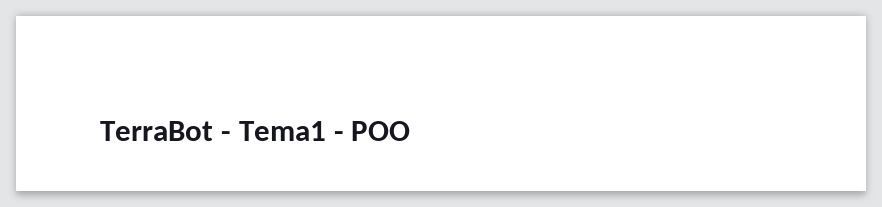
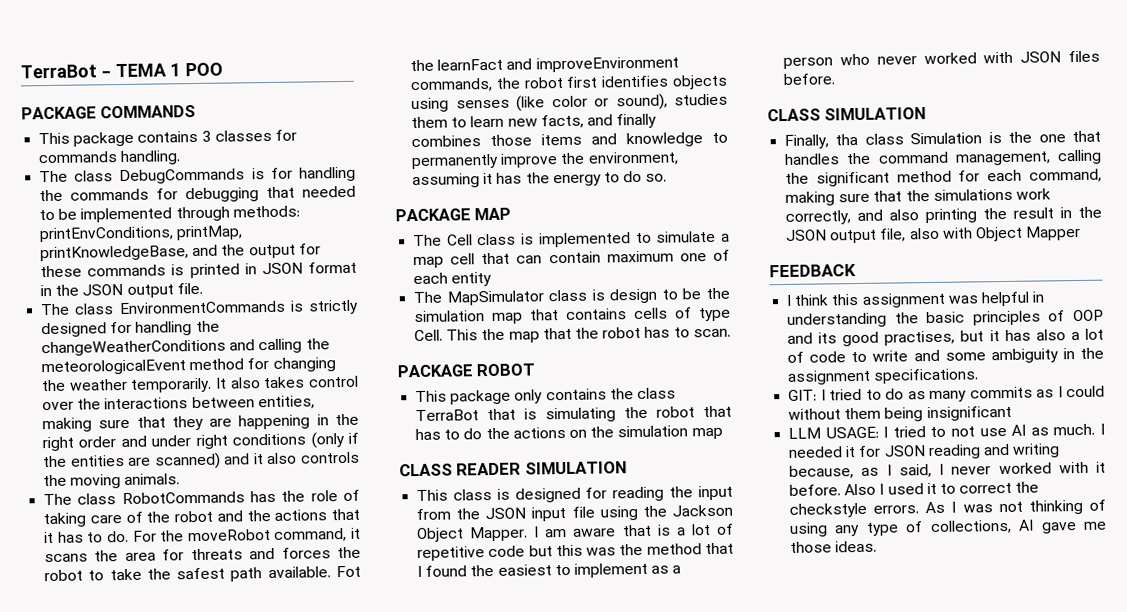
- TerraBot - Tema1 - POO
+ TerraBot - TEMA 1 POO
+ PACKAGE COMMANDS
+ This package contains 3 classes for commands handling.
+ The class DebugCommands is for handling the commands for debugging that needed to be implemented through methods: printEnvConditions, printMap, printKnowledgeBase, and the output for these commands is printed in JSON format in the JSON output file.
+ The class EnvironmentCommands is strictly designed for handling the changeWeatherConditions and calling the meteorologicalEvent method for changing the weather temporarily. It also takes control over the interactions between entities, making sure that they are happening in the right order and under right conditions (only if the entities are scanned) and it also controls the moving animals.
+ The class RobotCommands has the role of taking care of the robot and the actions that it has to do. For the moveRobot command, it scans the area for threats and forces the robot to take the safest path available. Fot the learnFact and improveEnvironment commands, the robot first identifies objects using senses (like color or sound), studies them to learn new facts, and finally combines those items and knowledge to permanently improve the environment, assuming it has the energy to do so.
+ PACKAGE MAP
+ The Cell class is implemented to simulate a map cell that can contain maximum one of each entity
+ The MapSimulator class is design to be the simulation map that contains cells of type Cell. This the map that the robot has to scan.
+ PACKAGE ROBOT
+ This package only contains the class TerraBot that is simulating the robot that has to do the actions on the simulation map
+ CLASS READER SIMULATION
+ This class is designed for reading the input from the JSON input file using the Jackson Object Mapper. I am aware that is a lot of repetitive code but this was the method that I found the easiest to implement as a person who never worked with JSON files before.
+ CLASS SIMULATION
+ Finally, tha class Simulation is the one that handles the command management, calling the significant method for each command, making sure that the simulations work correctly, and also printing the result in the JSON output file, also with Object Mapper
+ FEEDBACK
+ I think this assignment was helpful in understanding the basic principles of OOP and its good practises, but it has also a lot of code to write and some ambiguity in the assignment specifications.
+ GIT: I tried to do as many commits as I could without them being insignificant
+ LLM USAGE: I tried to not use AI as much. I needed it for JSON reading and writing because, as I said, I never worked with it before. Also I used it to correct the checkstyle errors. As I was not thinking of using any type of collections, AI gave me those ideas.

